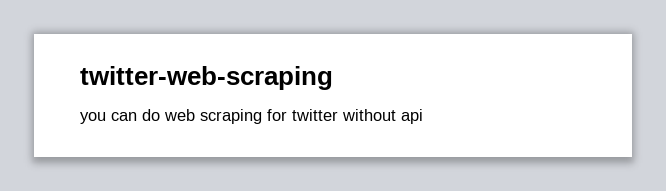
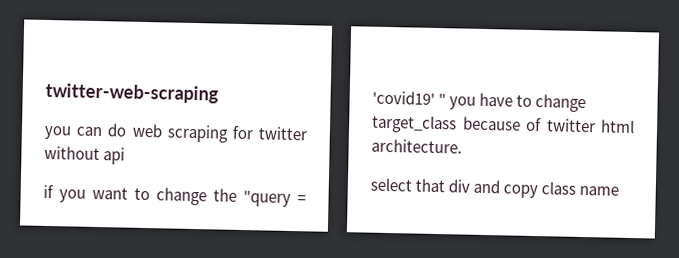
+ if you want to change the "query = 'covid19' " you have to change target_class because of twitter html architecture.
+ select that div and copy class name

